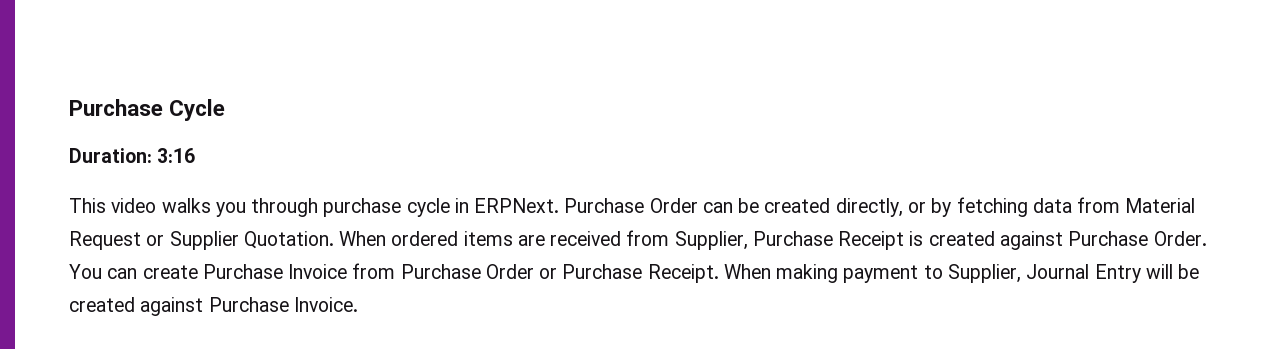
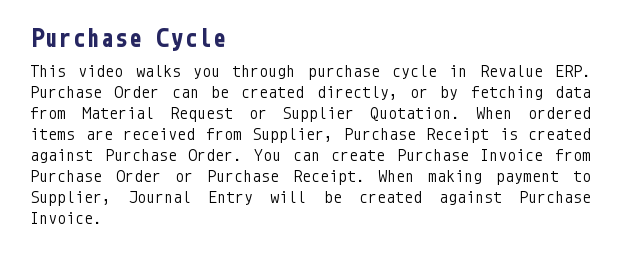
- Duration: 3:16
- This video walks you through purchase cycle in ERPNext. Purchase Order can be created directly, or by fetching data from Material Request or Supplier Quotation.
+ This video walks you through purchase cycle in Revalue ERP. Purchase Order can be created directly, or by fetching data from Material Request or Supplier Quotation.

